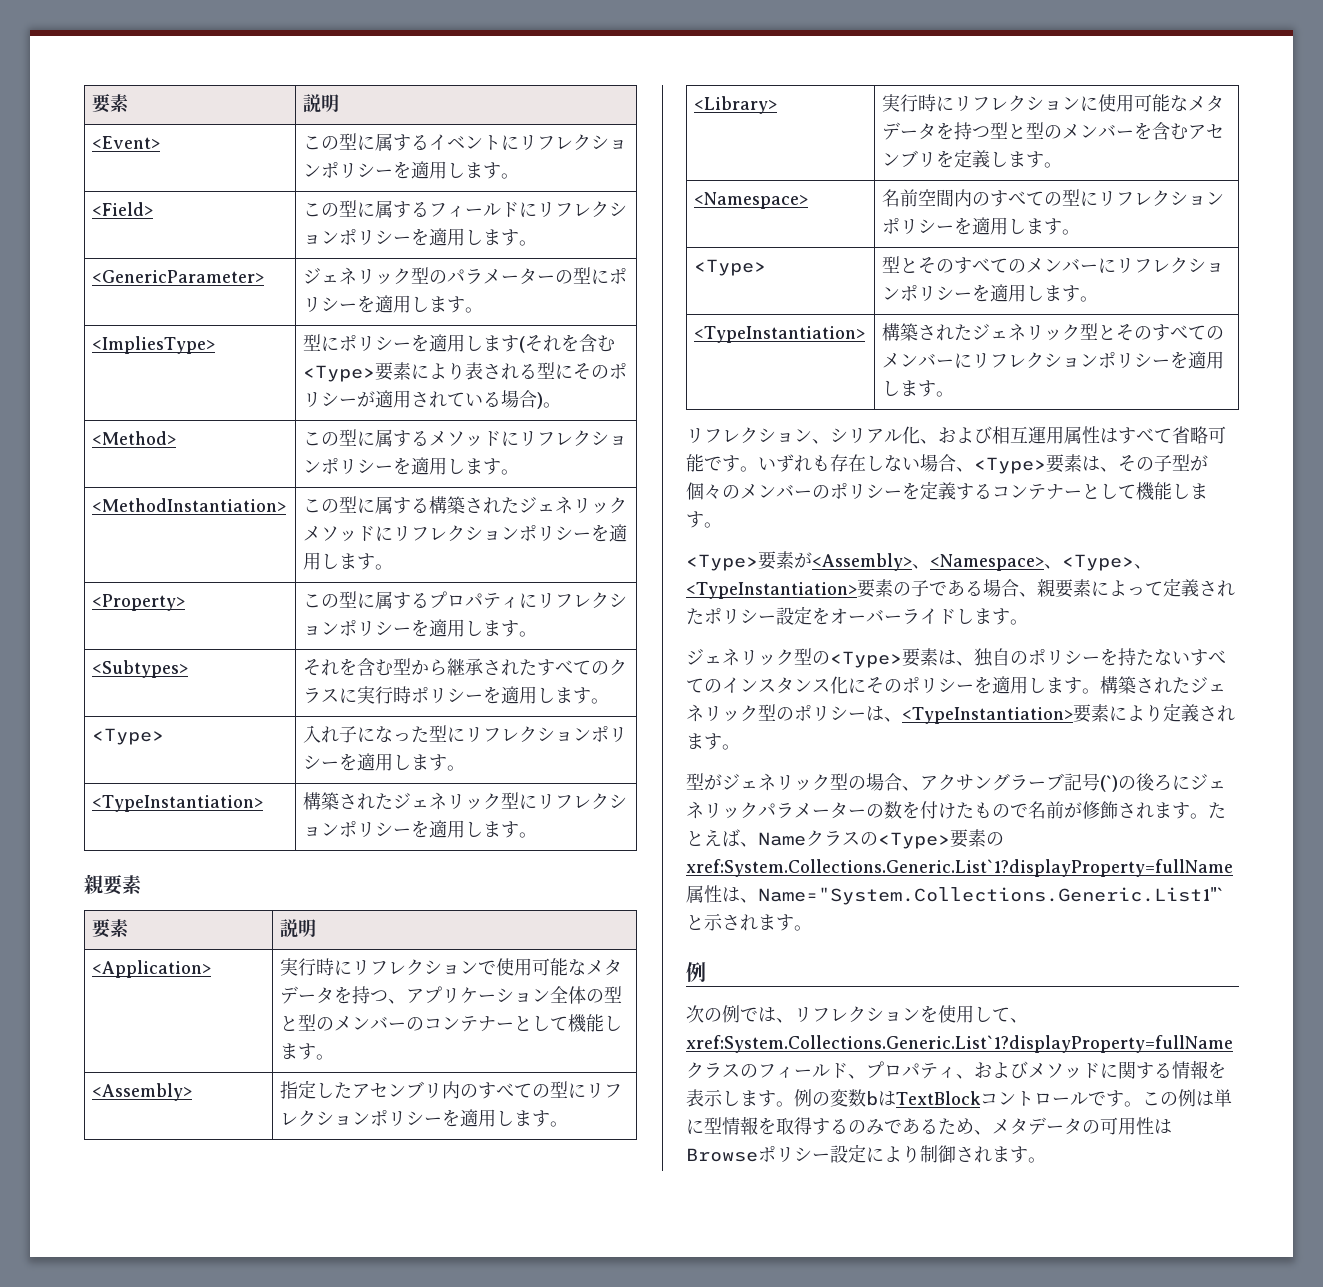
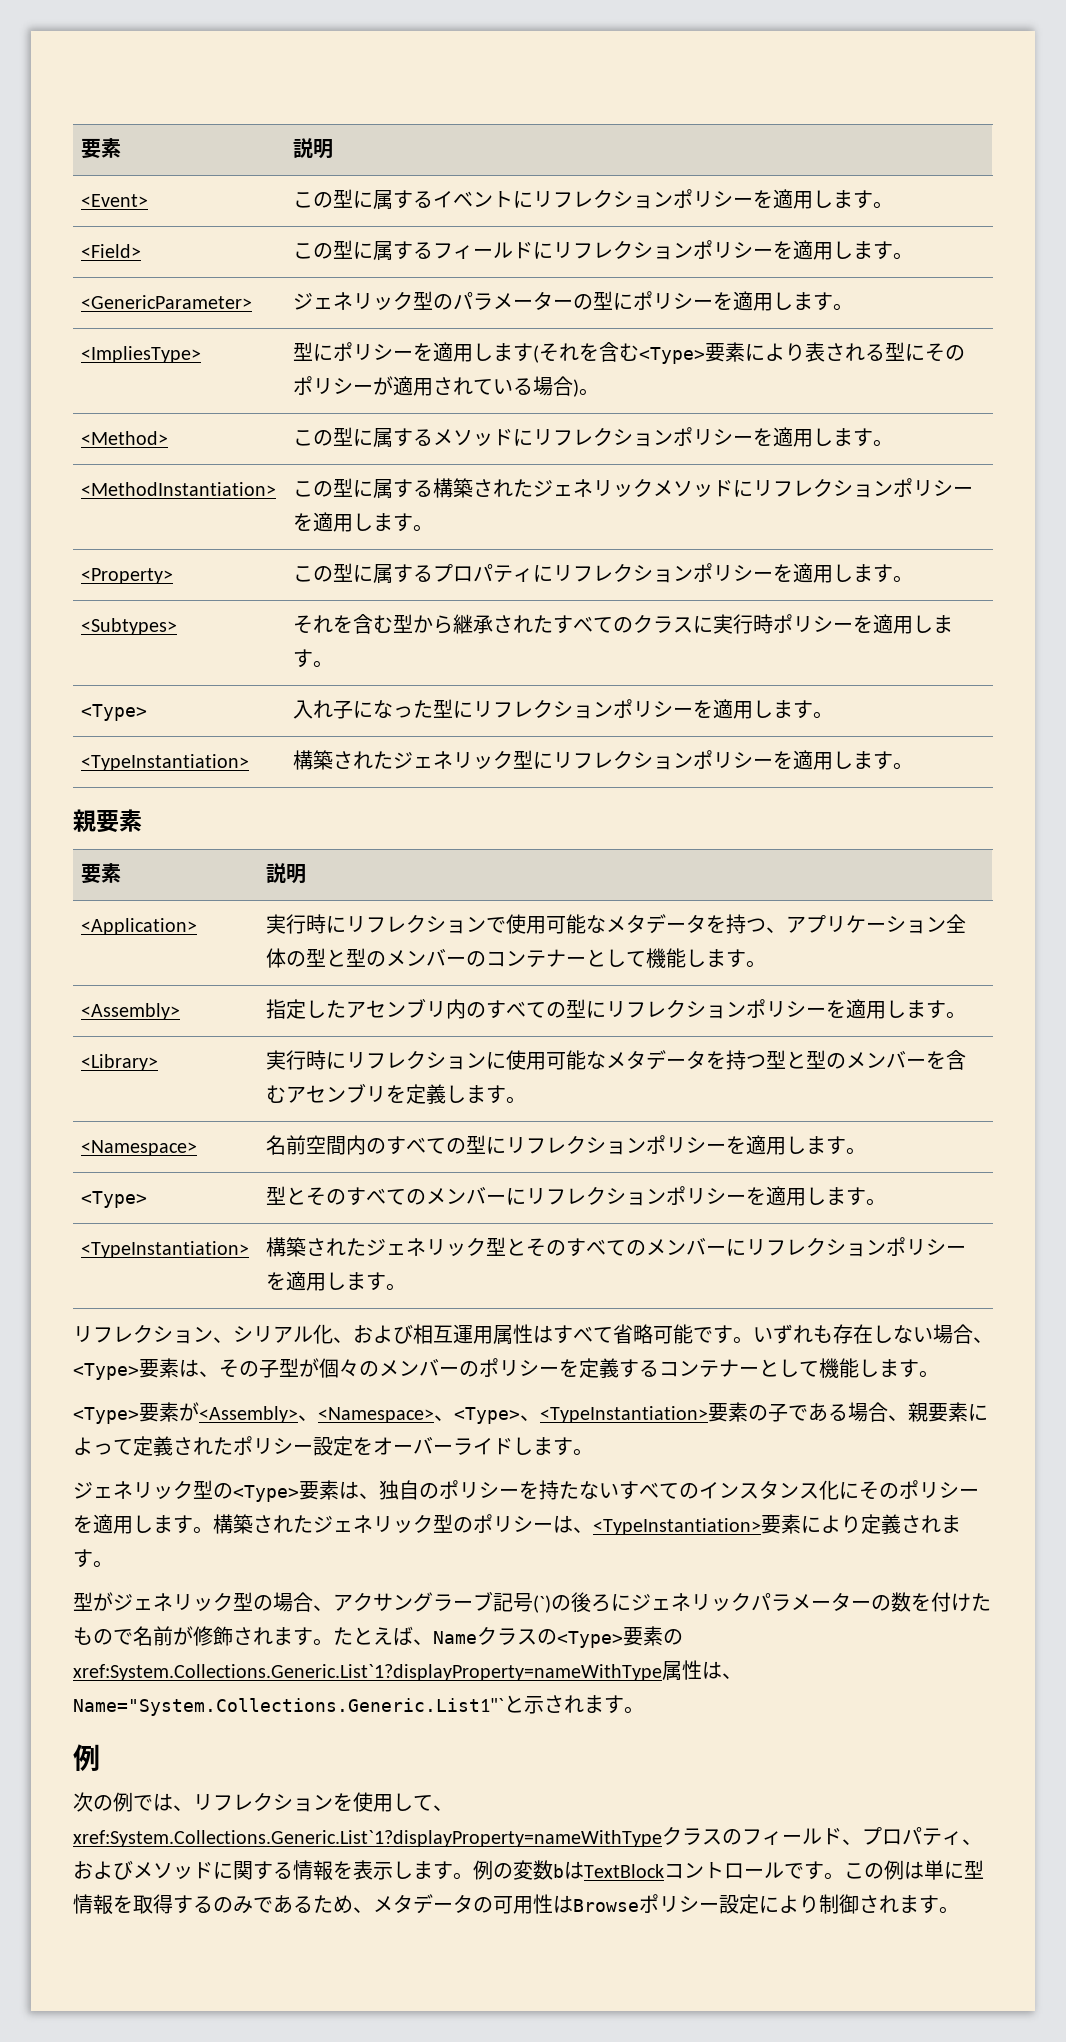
- たとえば、Nameクラスの<Type>要素のxref:System.Collections.Generic.List`1?displayProperty=fullName属性は、Name="System.Collections.Generic.List1"`と示されます。
+ たとえば、Nameクラスの<Type>要素のxref:System.Collections.Generic.List`1?displayProperty=nameWithType属性は、Name="System.Collections.Generic.List1"`と示されます。
- 次の例では、リフレクションを使用して、xref:System.Collections.Generic.List`1?displayProperty=fullNameクラスのフィールド、プロパティ、およびメソッドに関する情報を表示します。
+ 次の例では、リフレクションを使用して、xref:System.Collections.Generic.List`1?displayProperty=nameWithTypeクラスのフィールド、プロパティ、およびメソッドに関する情報を表示します。

